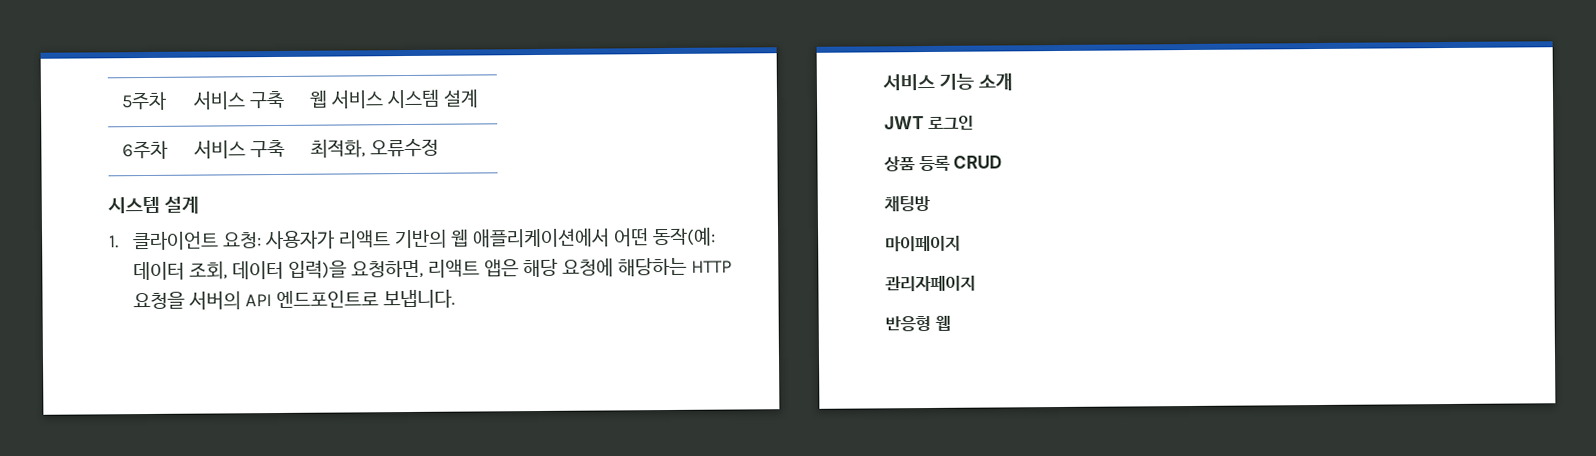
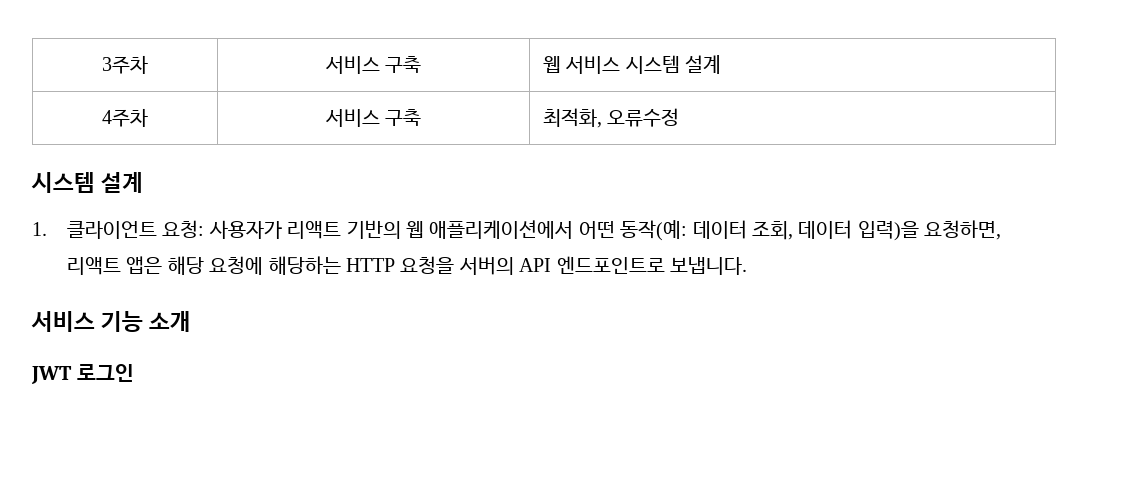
- 5주차 | 서비스 구축 | 웹 서비스 시스템 설계
+ 3주차 | 서비스 구축 | 웹 서비스 시스템 설계
- 6주차 | 서비스 구축 | 최적화, 오류수정
+ 4주차 | 서비스 구축 | 최적화, 오류수정
- 상품 등록 CRUD
- 채팅방
- 마이페이지
- 관리자페이지
- 반응형 웹

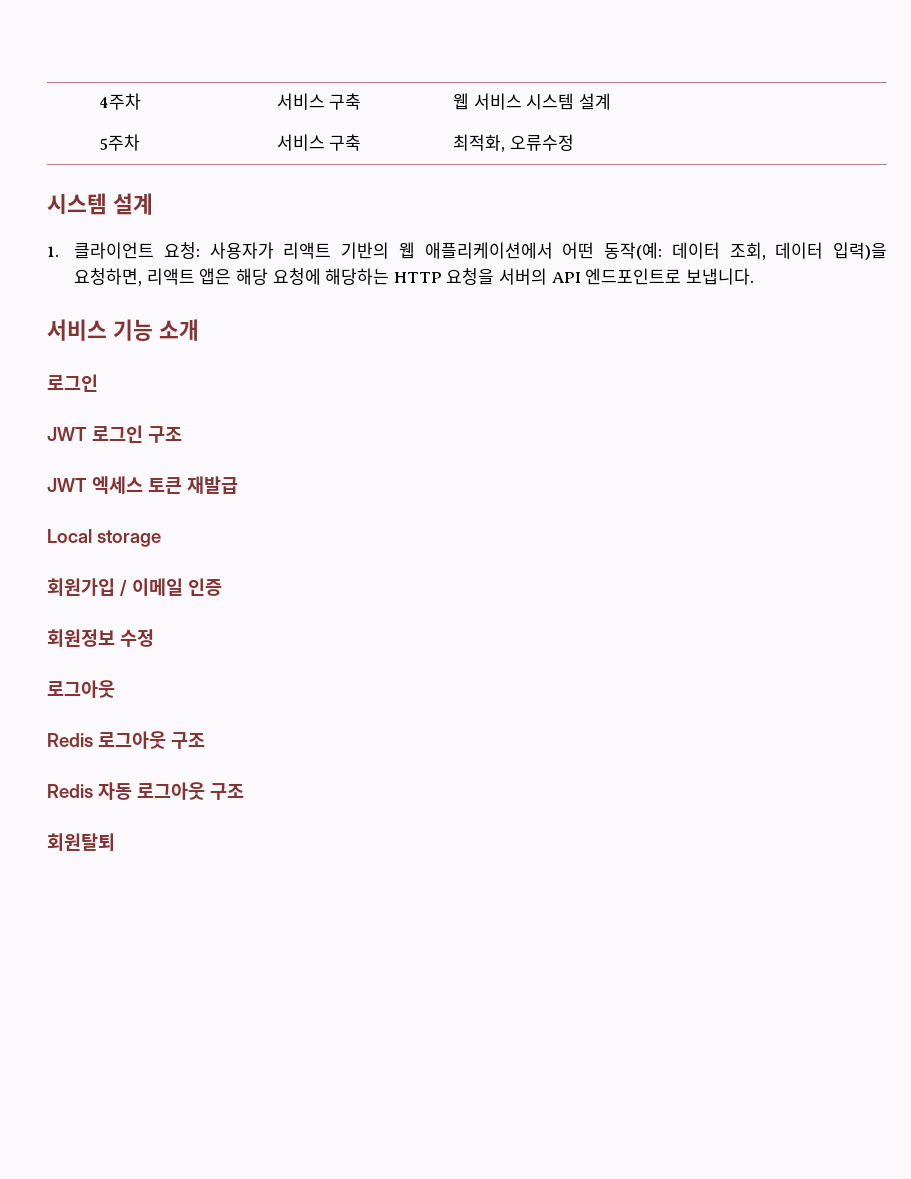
- 3주차 | 서비스 구축 | 웹 서비스 시스템 설계
+ 4주차 | 서비스 구축 | 웹 서비스 시스템 설계
- 4주차 | 서비스 구축 | 최적화, 오류수정
+ 5주차 | 서비스 구축 | 최적화, 오류수정
  서비스 기능 소개
+ 로그인
- JWT 로그인
+ JWT 로그인 구조
+ JWT 엑세스 토큰 재발급
+ Local storage
+ 회원가입 / 이메일 인증
+ 회원정보 수정
+ 로그아웃
+ Redis 로그아웃 구조
+ Redis 자동 로그아웃 구조
+ 회원탈퇴

